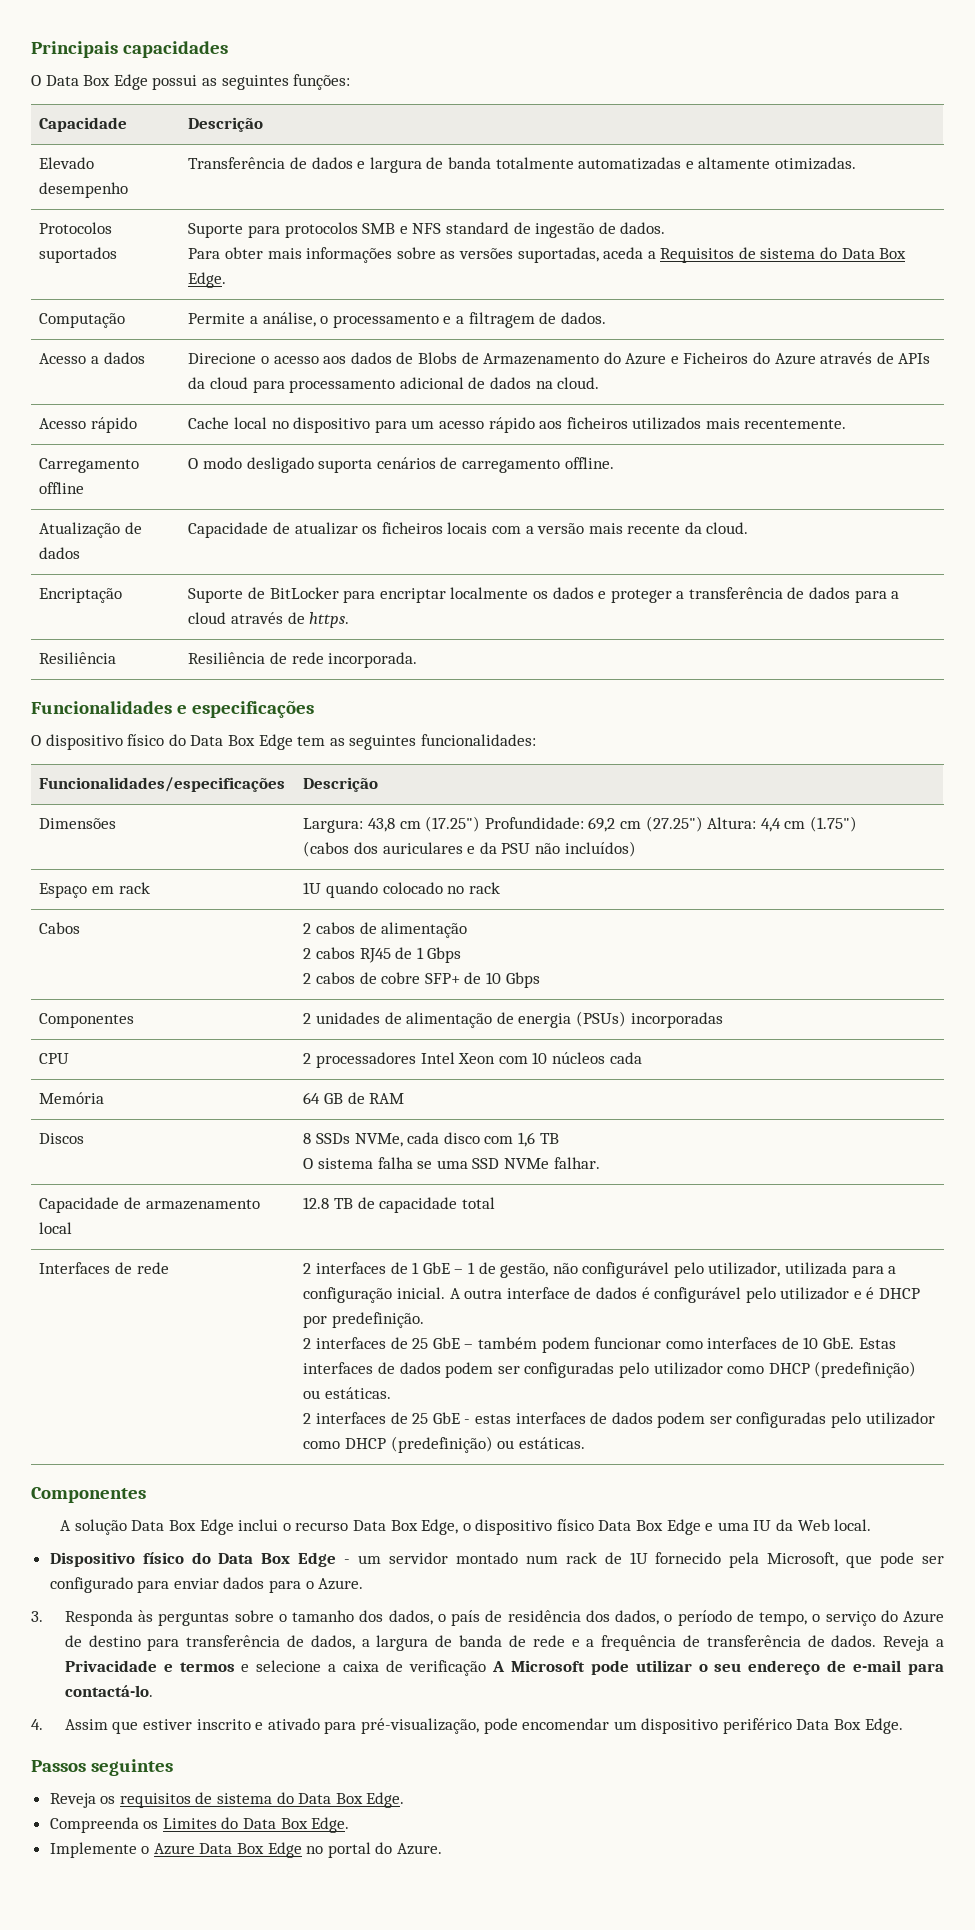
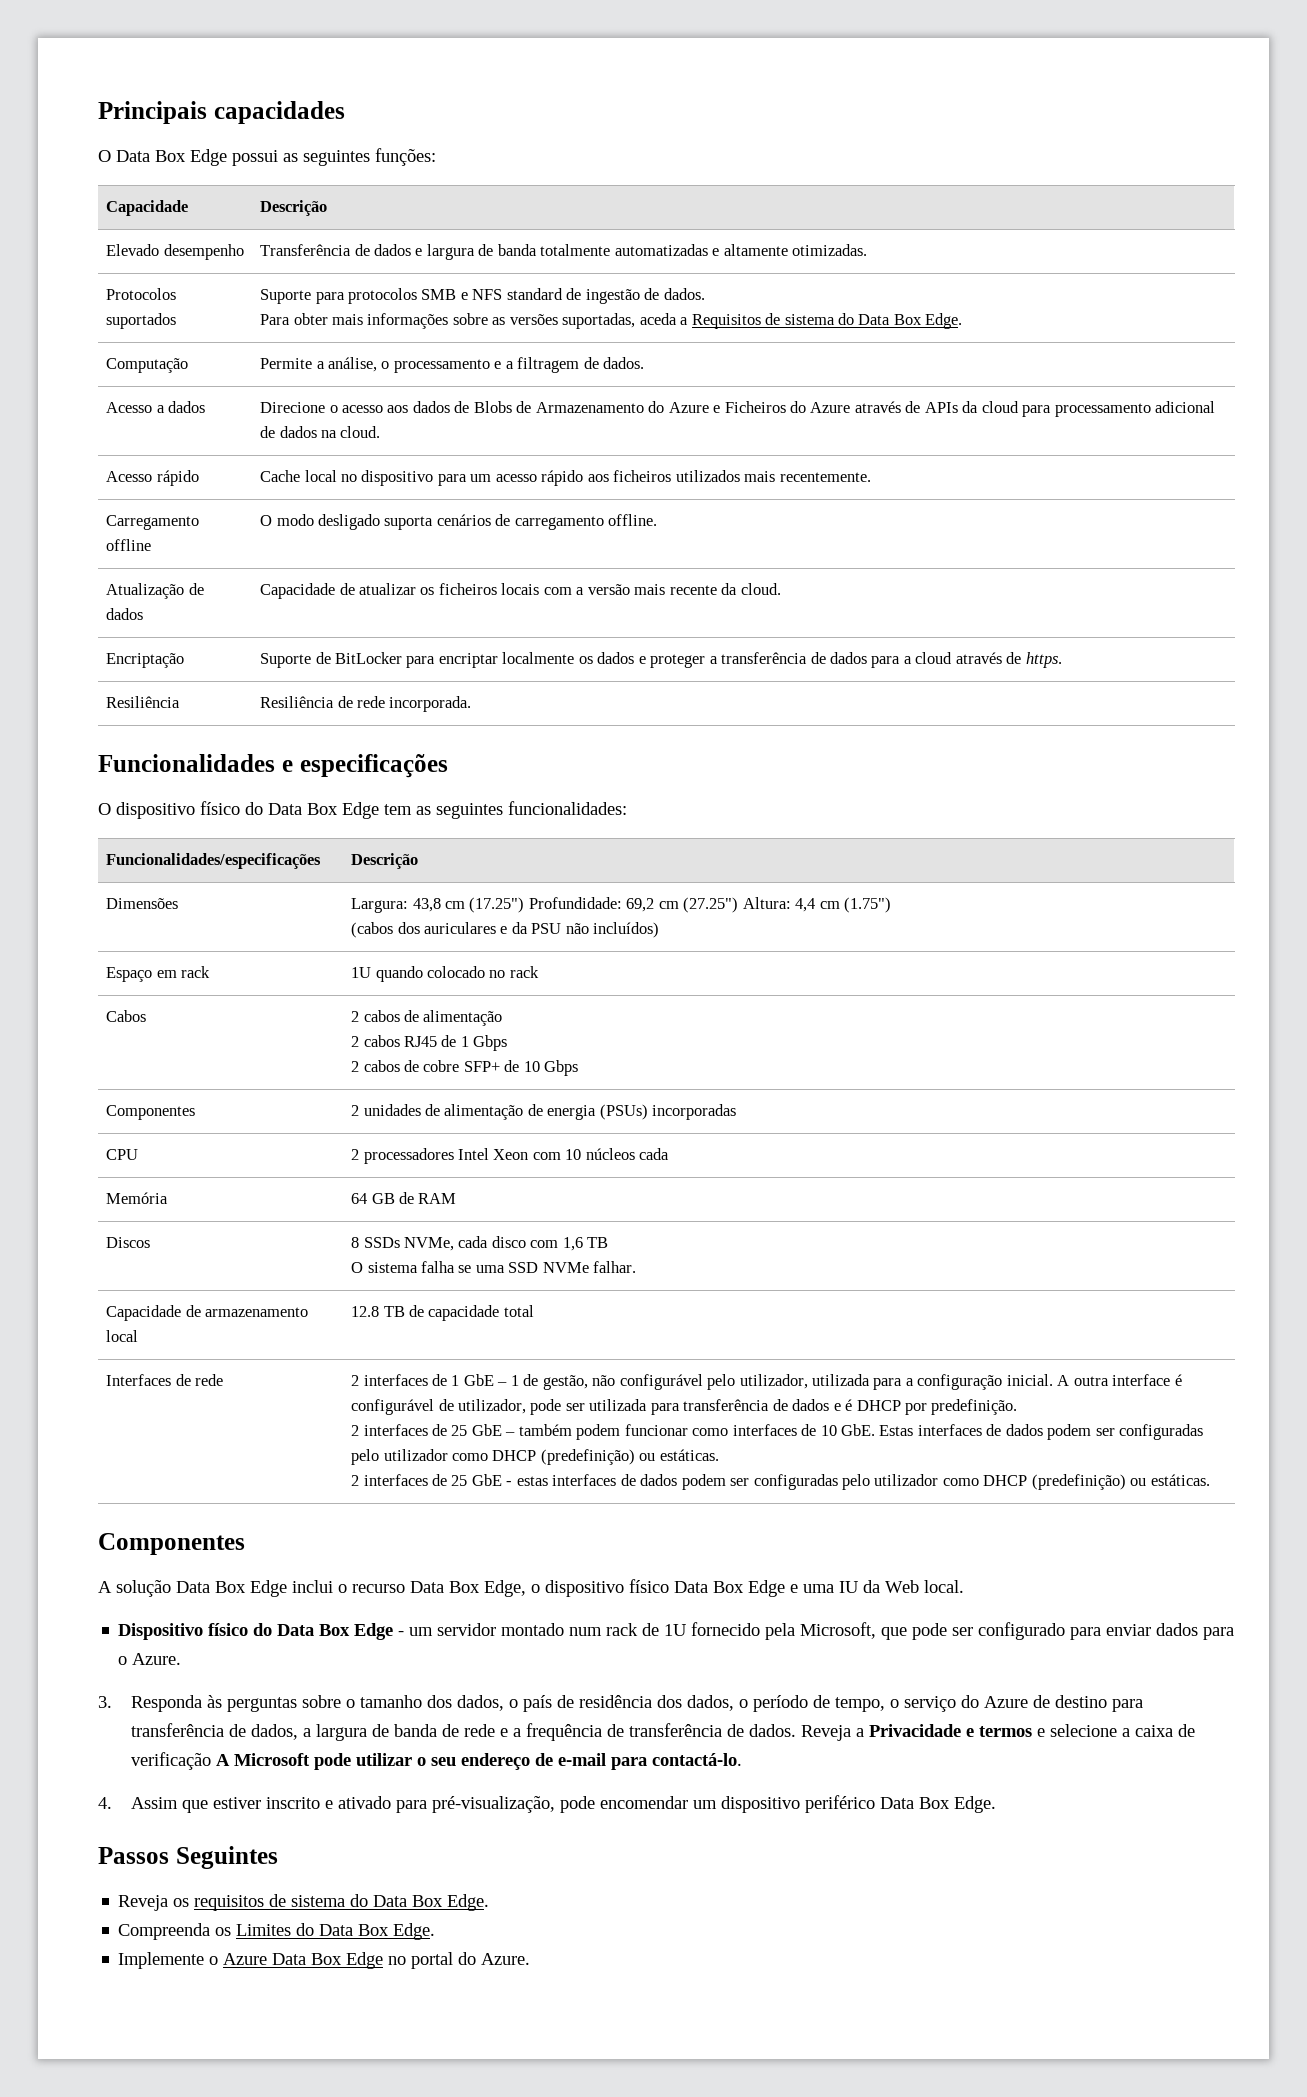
- A outra interface de dados é configurável pelo utilizador e é DHCP por predefinição.
+ A outra interface é configurável de utilizador, pode ser utilizada para transferência de dados e é DHCP por predefinição.
- Passos seguintes
+ Passos Seguintes

